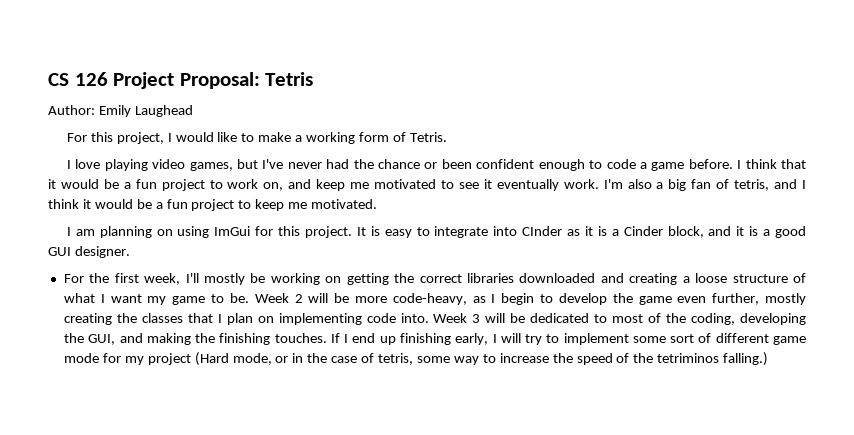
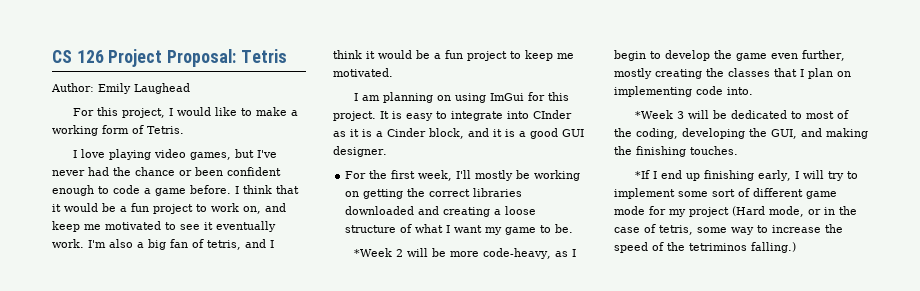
- For the first week, I'll mostly be working on getting the correct libraries downloaded and creating a loose structure of what I want my game to be. Week 2 will be more code-heavy, as I begin to develop the game even further, mostly creating the classes that I plan on implementing code into. Week 3 will be dedicated to most of the coding, developing the GUI, and making the finishing touches. If I end up finishing early, I will try to implement some sort of different game mode for my project (Hard mode, or in the case of tetris, some way to increase the speed of the tetriminos falling.)
+ For the first week, I'll mostly be working on getting the correct libraries downloaded and creating a loose structure of what I want my game to be.
+ *Week 2 will be more code-heavy, as I begin to develop the game even further, mostly creating the classes that I plan on implementing code into.
+ *Week 3 will be dedicated to most of the coding, developing the GUI, and making the finishing touches.
+ *If I end up finishing early, I will try to implement some sort of different game mode for my project (Hard mode, or in the case of tetris, some way to increase the speed of the tetriminos falling.)

